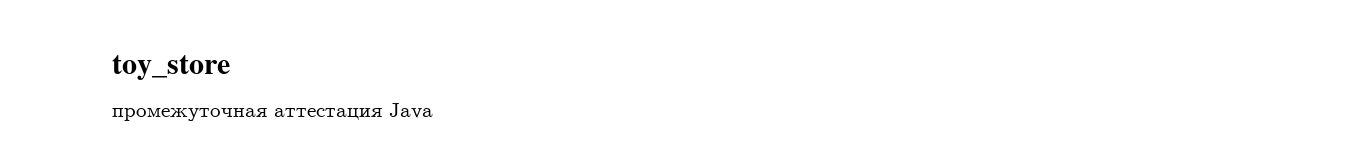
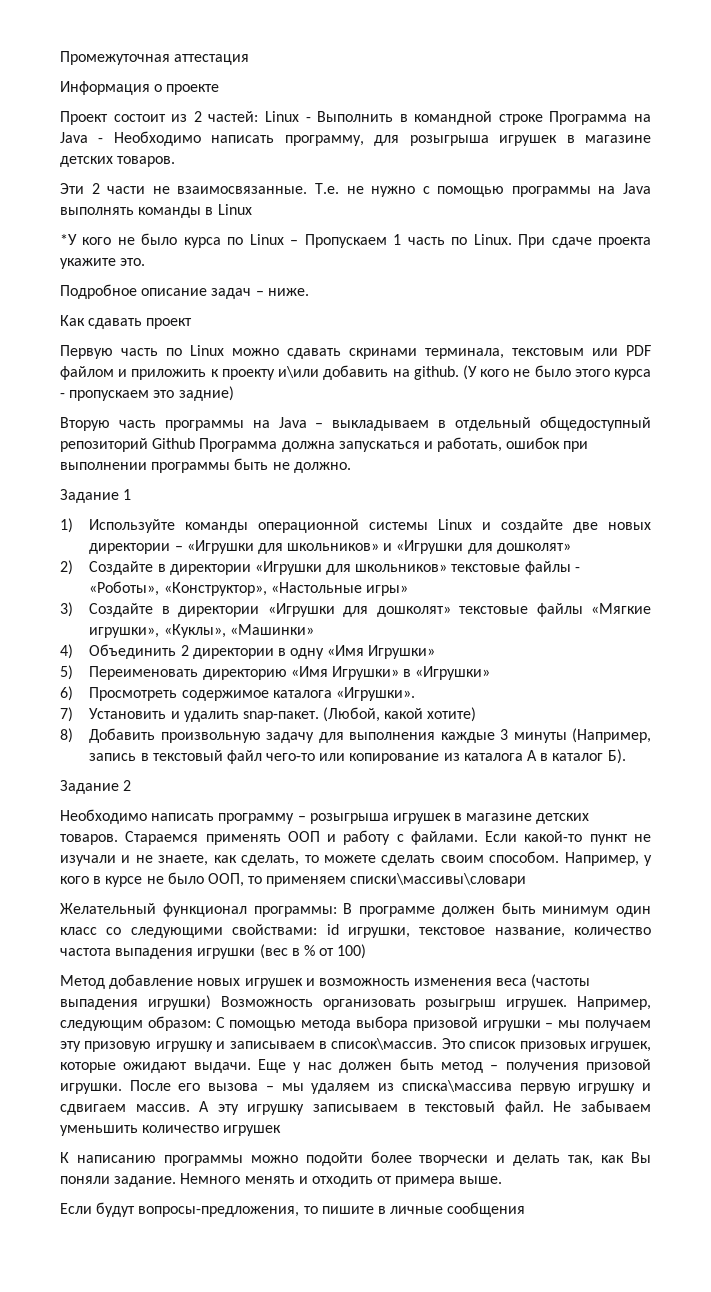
- toy_store
- промежуточная аттестация Java
+ Промежуточная аттестация
+ Информация о проекте
+ Проект состоит из 2 частей: Linux - Выполнить в командной строке Программа на Java - Необходимо написать программу, для розыгрыша игрушек в магазине детских товаров.
+ Эти 2 части не взаимосвязанные. Т.е. не нужно с помощью программы на Java выполнять команды в Linux
+ *У кого не было курса по Linux – Пропускаем 1 часть по Linux. При сдаче проекта укажите это.
+ Подробное описание задач – ниже.
+ Как сдавать проект
+ Первую часть по Linux можно сдавать скринами терминала, текстовым или PDF файлом и приложить к проекту и\или добавить на github. (У кого не было этого курса - пропускаем это задние)
+ Вторую часть программы на Java – выкладываем в отдельный общедоступный репозиторий Github Программа должна запускаться и работать, ошибок при выполнении программы быть не должно.
+ Задание 1
+ 1) Используйте команды операционной системы Linux и создайте две новых директории – «Игрушки для школьников» и «Игрушки для дошколят»
+ 2) Создайте в директории «Игрушки для школьников» текстовые файлы - «Роботы», «Конструктор», «Настольные игры»
+ 3) Создайте в директории «Игрушки для дошколят» текстовые файлы «Мягкие игрушки», «Куклы», «Машинки»
+ 4) Объединить 2 директории в одну «Имя Игрушки»
+ 5) Переименовать директорию «Имя Игрушки» в «Игрушки»
+ 6) Просмотреть содержимое каталога «Игрушки».
+ 7) Установить и удалить snap-пакет. (Любой, какой хотите)
+ 8) Добавить произвольную задачу для выполнения каждые 3 минуты (Например, запись в текстовый файл чего-то или копирование из каталога А в каталог Б).
+ Задание 2
+ Необходимо написать программу – розыгрыша игрушек в магазине детских товаров. Стараемся применять ООП и работу с файлами. Если какой-то пункт не изучали и не знаете, как сделать, то можете сделать своим способом. Например, у кого в курсе не было ООП, то применяем списки\массивы\словари
+ Желательный функционал программы: В программе должен быть минимум один класс со следующими свойствами: id игрушки, текстовое название, количество частота выпадения игрушки (вес в % от 100)
+ Метод добавление новых игрушек и возможность изменения веса (частоты выпадения игрушки) Возможность организовать розыгрыш игрушек. Например, следующим образом: С помощью метода выбора призовой игрушки – мы получаем эту призовую игрушку и записываем в список\массив. Это список призовых игрушек, которые ожидают выдачи. Еще у нас должен быть метод – получения призовой игрушки. После его вызова – мы удаляем из списка\массива первую игрушку и сдвигаем массив. А эту игрушку записываем в текстовый файл. Не забываем уменьшить количество игрушек
+ К написанию программы можно подойти более творчески и делать так, как Вы поняли задание. Немного менять и отходить от примера выше.
+ Если будут вопросы-предложения, то пишите в личные сообщения

